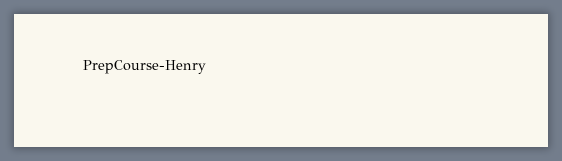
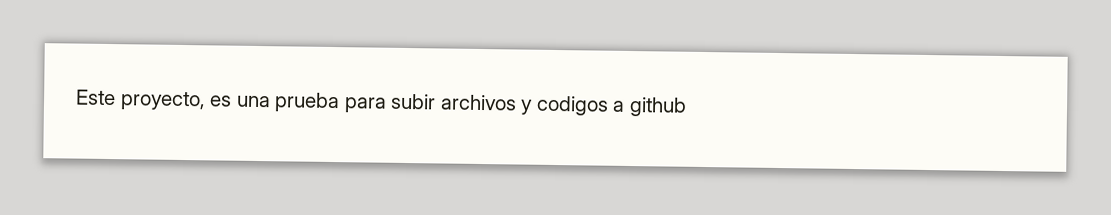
- PrepCourse-Henry
+ Este proyecto, es una prueba para subir archivos y codigos a github

